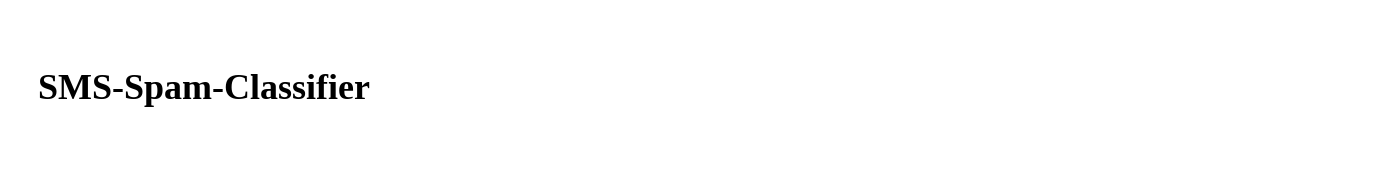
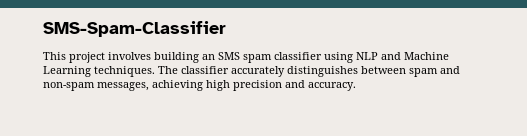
+ This project involves building an SMS spam classifier using NLP and Machine Learning techniques. The classifier accurately distinguishes between spam and non-spam messages, achieving high precision and accuracy.

